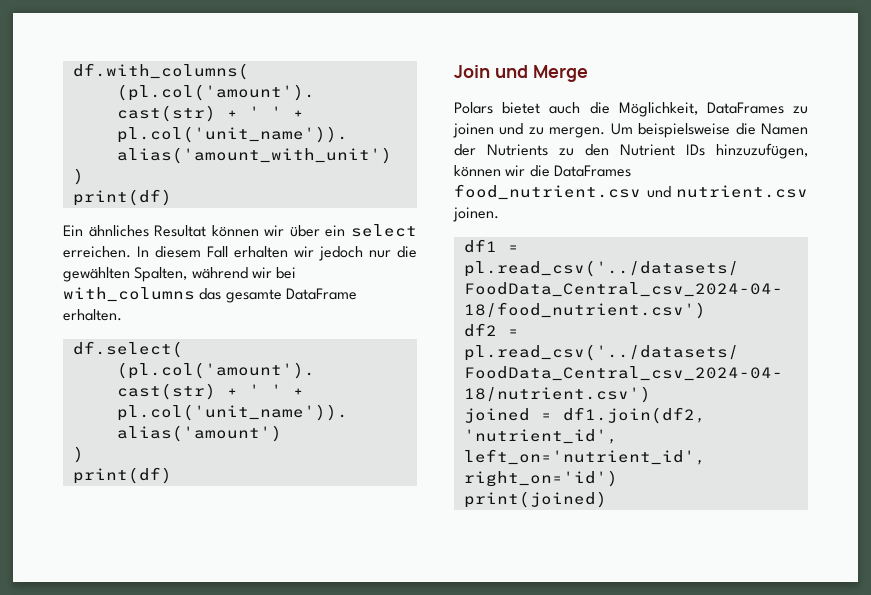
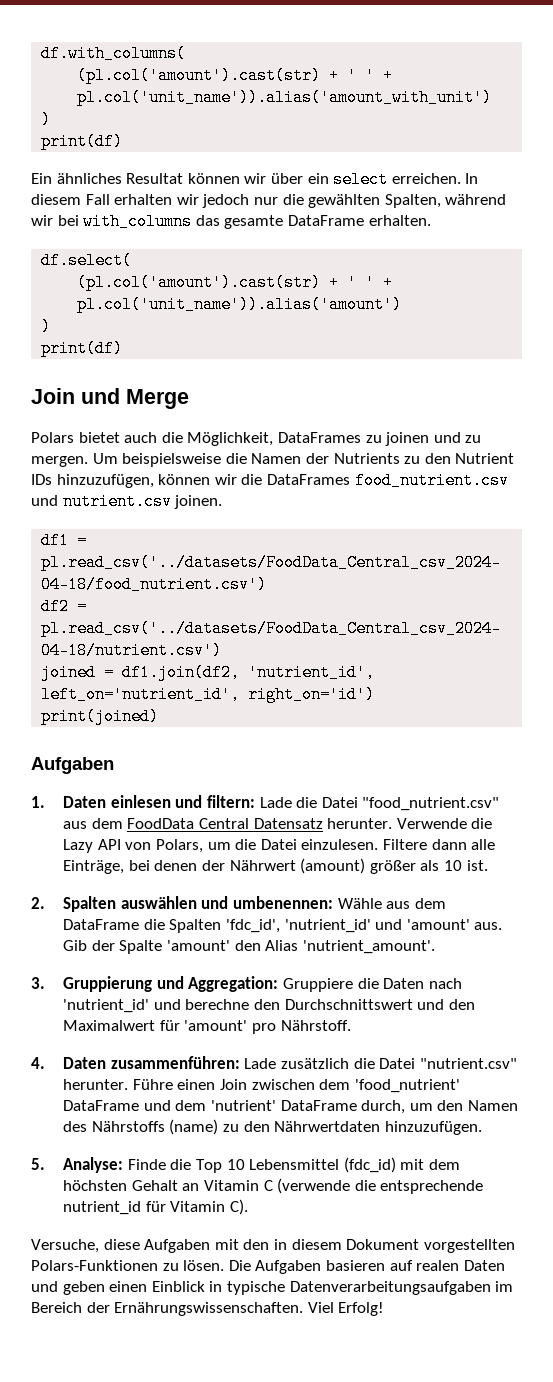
  print(joined)
+ Aufgaben
+ 1. Daten einlesen und filtern: Lade die Datei "food_nutrient.csv" aus dem FoodData Central Datensatz herunter. Verwende die Lazy API von Polars, um die Datei einzulesen. Filtere dann alle Einträge, bei denen der Nährwert (amount) größer als 10 ist.
+ 2. Spalten auswählen und umbenennen: Wähle aus dem DataFrame die Spalten 'fdc_id', 'nutrient_id' und 'amount' aus. Gib der Spalte 'amount' den Alias 'nutrient_amount'.
+ 3. Gruppierung und Aggregation: Gruppiere die Daten nach 'nutrient_id' und berechne den Durchschnittswert und den Maximalwert für 'amount' pro Nährstoff.
+ 4. Daten zusammenführen: Lade zusätzlich die Datei "nutrient.csv" herunter. Führe einen Join zwischen dem 'food_nutrient' DataFrame und dem 'nutrient' DataFrame durch, um den Namen des Nährstoffs (name) zu den Nährwertdaten hinzuzufügen.
+ 5. Analyse: Finde die Top 10 Lebensmittel (fdc_id) mit dem höchsten Gehalt an Vitamin C (verwende die entsprechende nutrient_id für Vitamin C).
+ Versuche, diese Aufgaben mit den in diesem Dokument vorgestellten Polars-Funktionen zu lösen. Die Aufgaben basieren auf realen Daten und geben einen Einblick in typische Datenverarbeitungsaufgaben im Bereich der Ernährungswissenschaften. Viel Erfolg!

